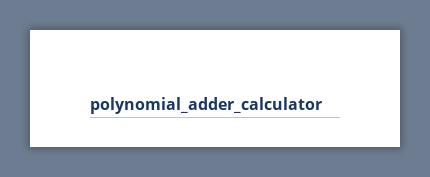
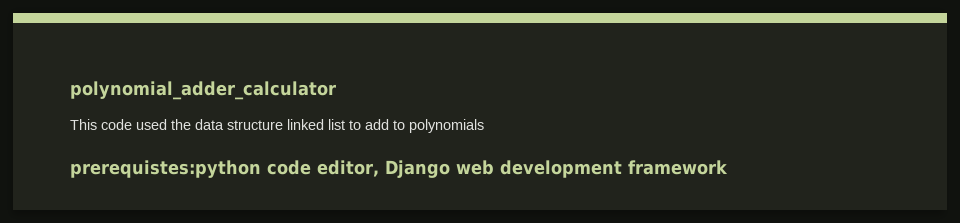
+ This code used the data structure linked list to add to polynomials
+ prerequistes:python code editor, Django web development framework

